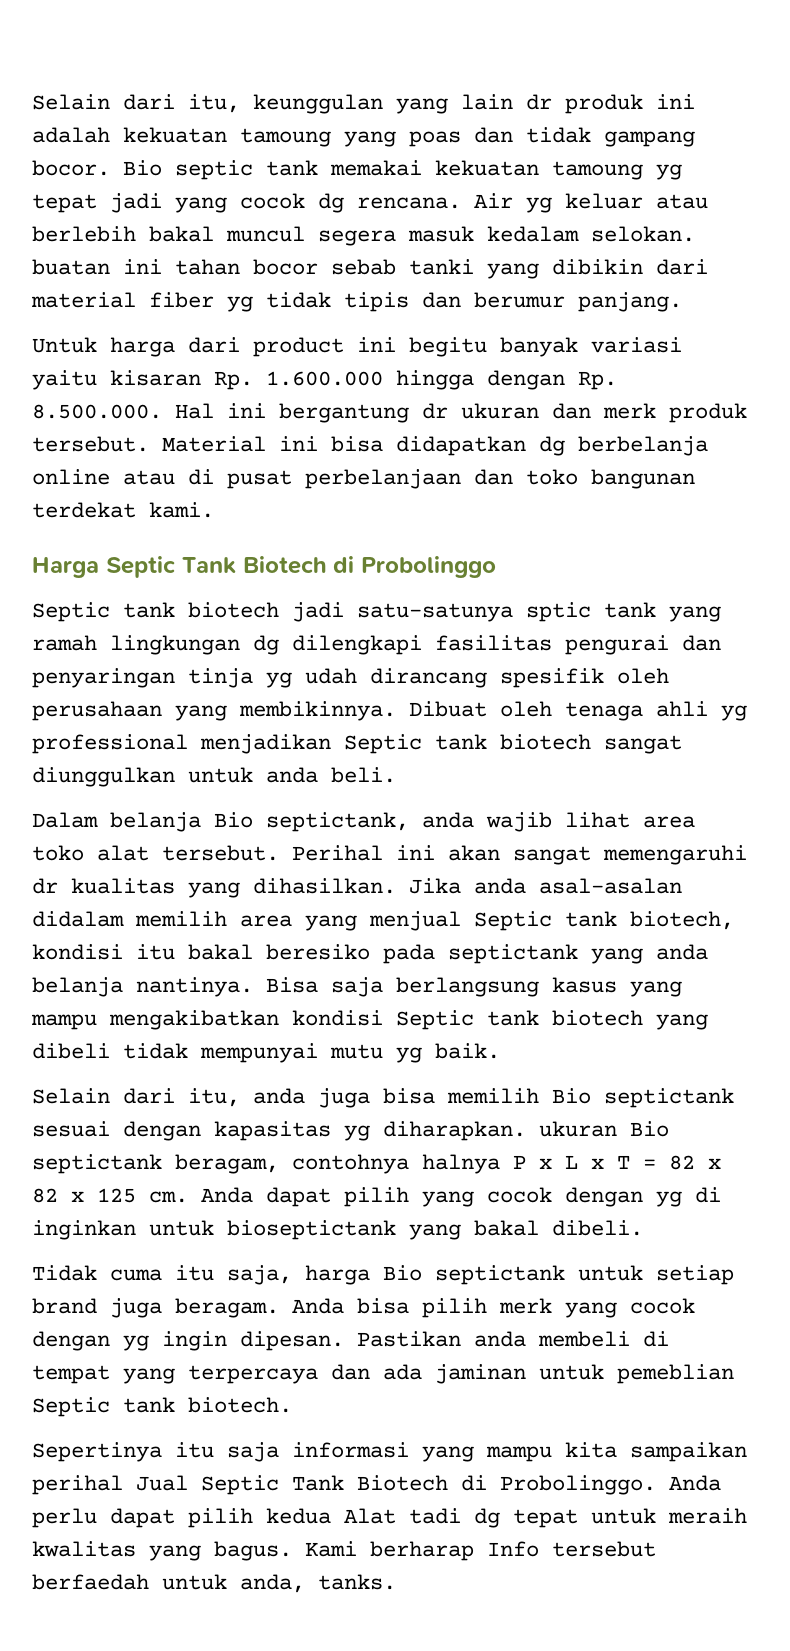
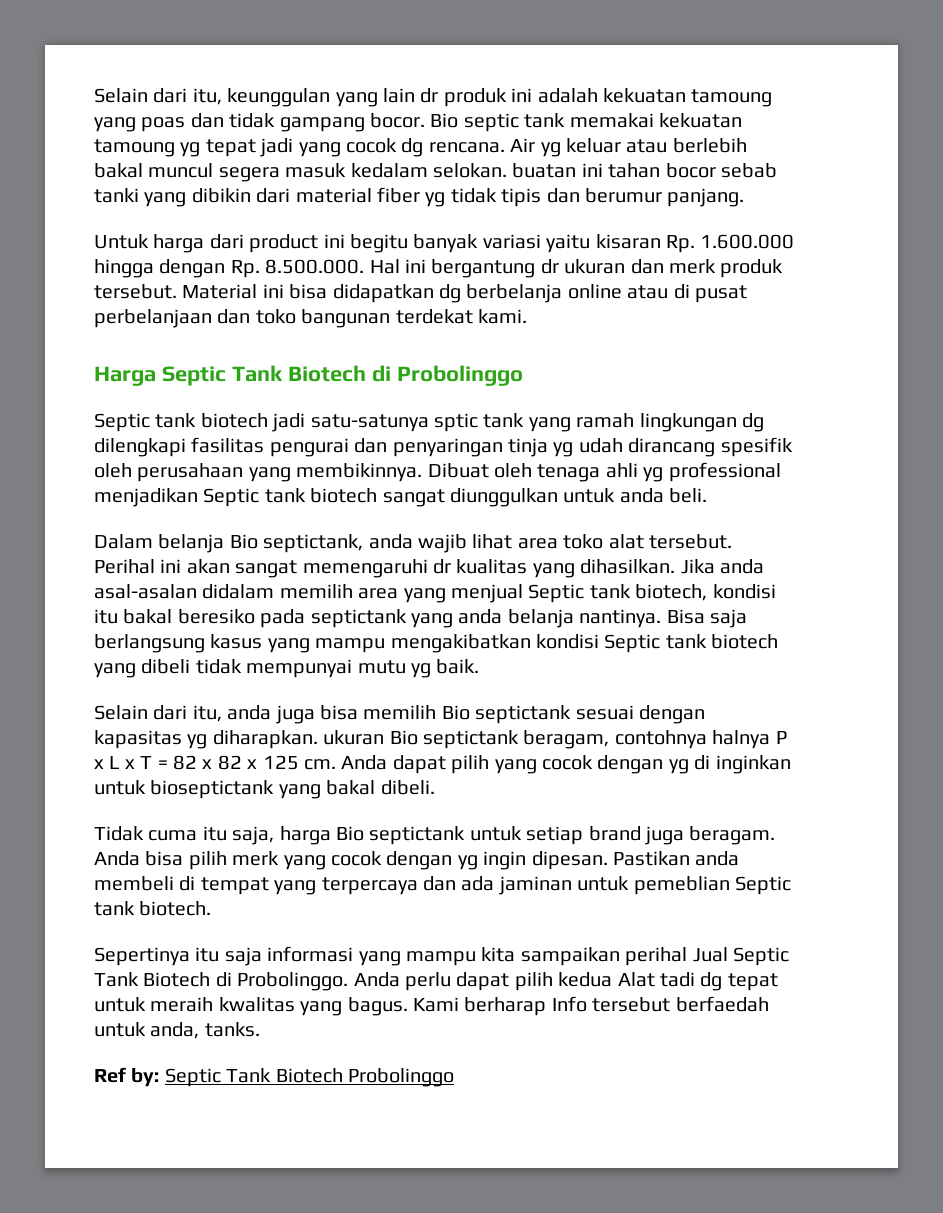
+ Ref by: Septic Tank Biotech Probolinggo

